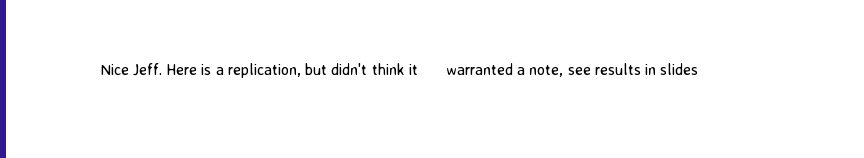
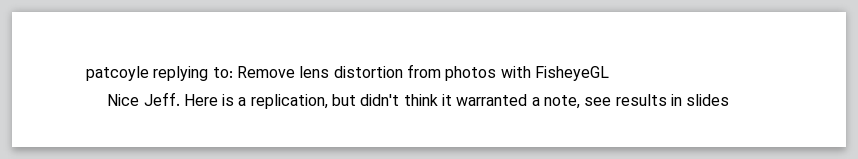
+ patcoyle replying to: Remove lens distortion from photos with FisheyeGL

